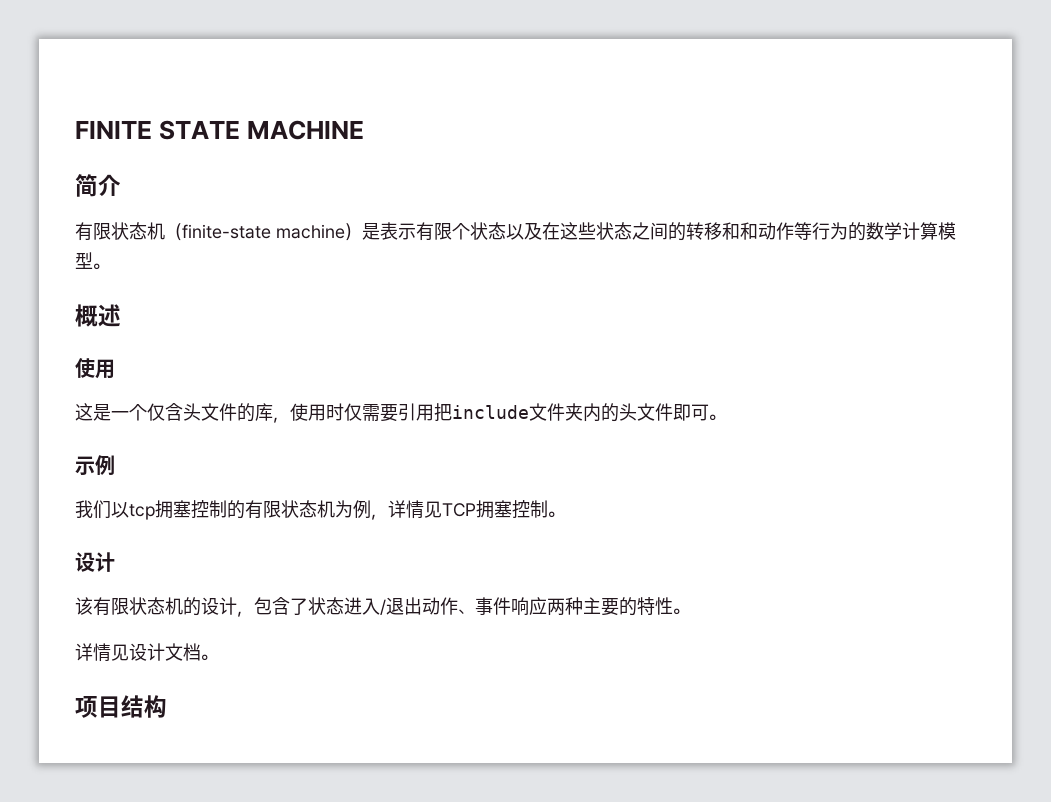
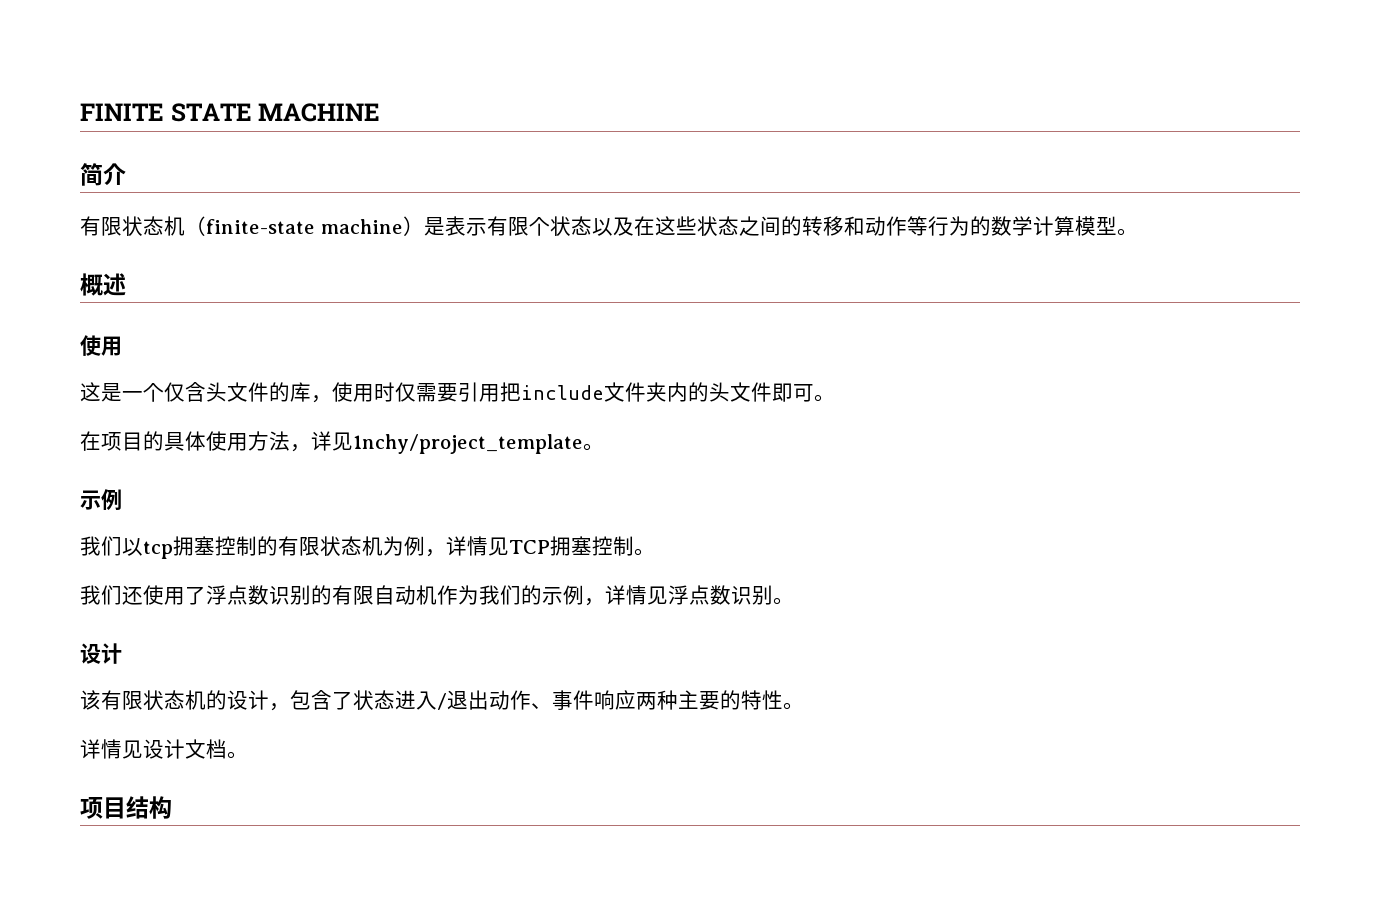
- 有限状态机（finite-state machine）是表示有限个状态以及在这些状态之间的转移和和动作等行为的数学计算模型。
+ 有限状态机（finite-state machine）是表示有限个状态以及在这些状态之间的转移和动作等行为的数学计算模型。
+ 在项目的具体使用方法，详见1nchy/project_template。
+ 我们还使用了浮点数识别的有限自动机作为我们的示例，详情见浮点数识别。

